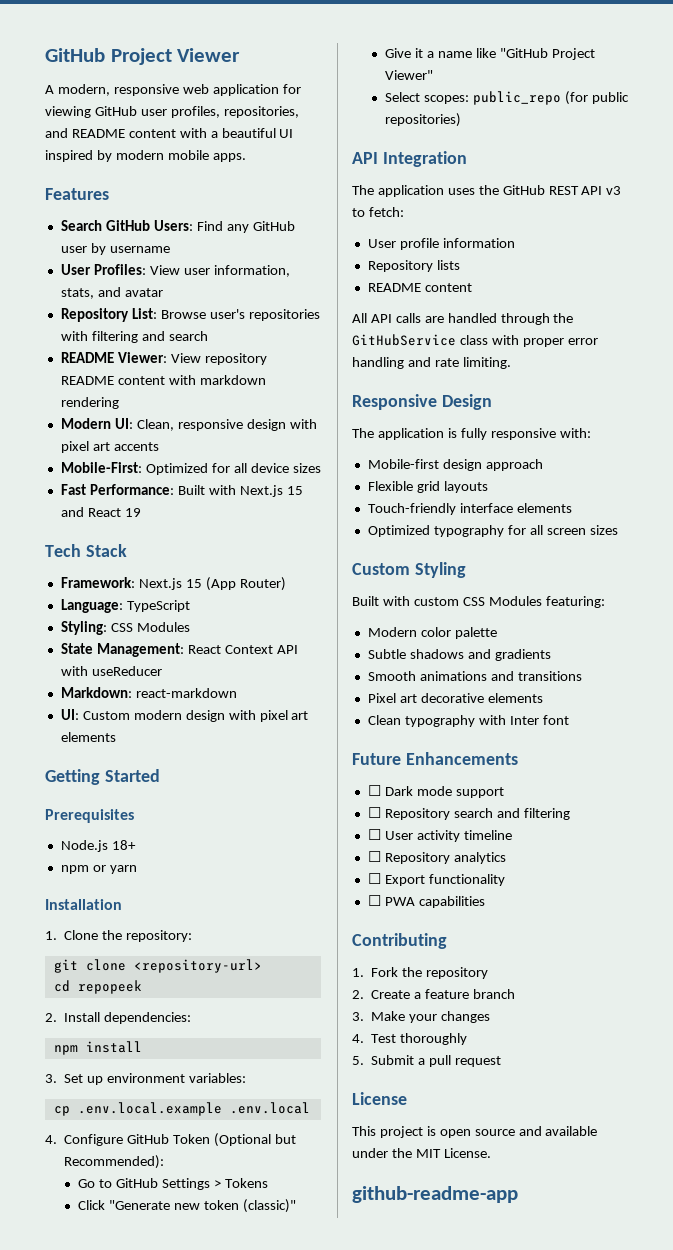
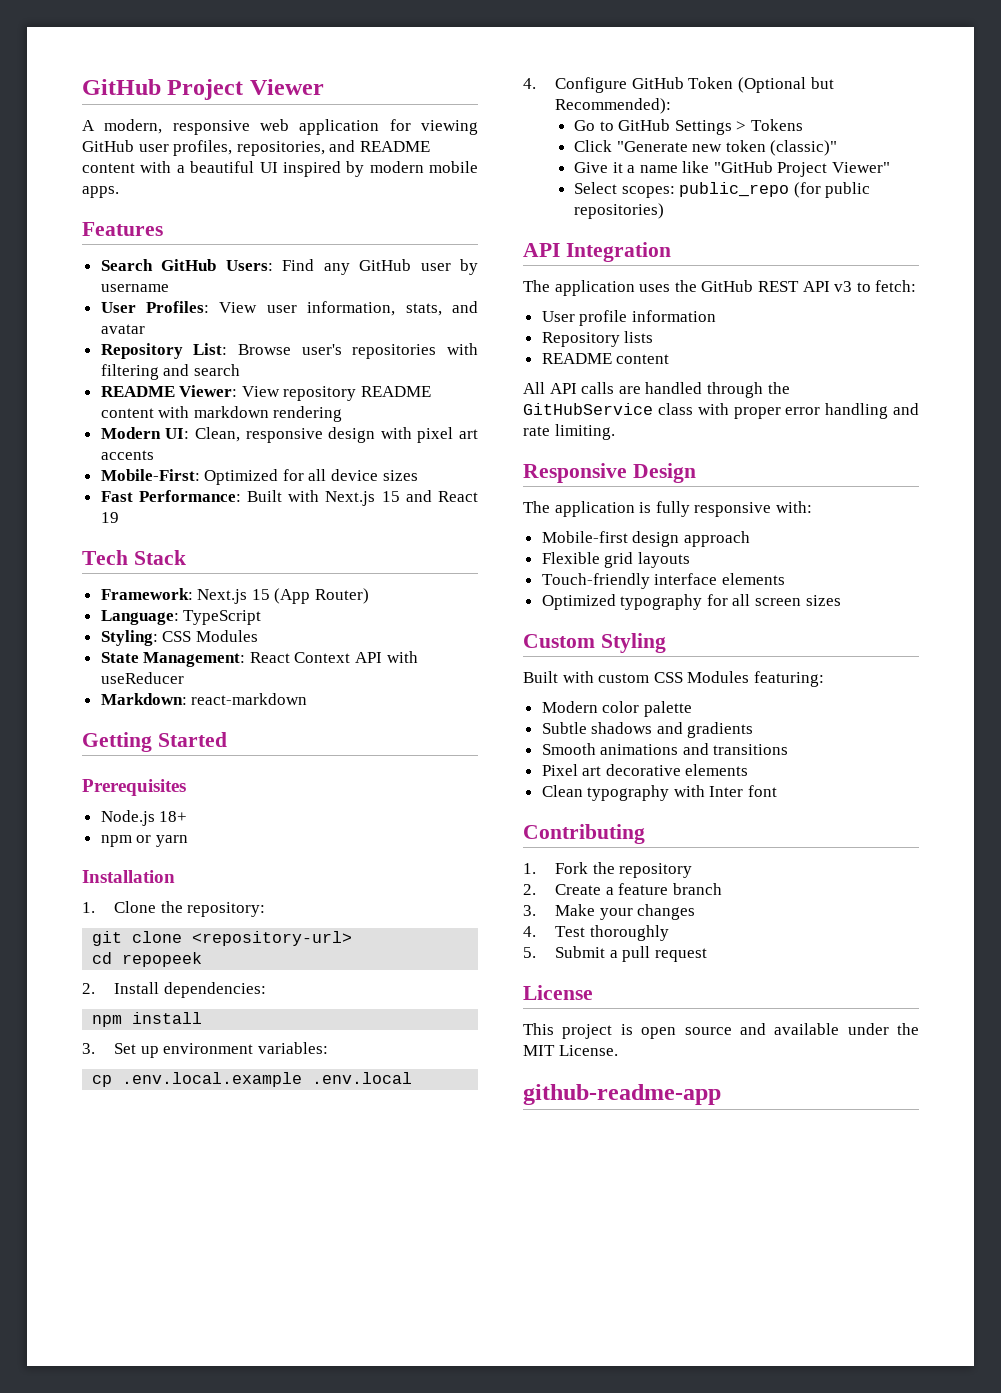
- UI: Custom modern design with pixel art elements
- Future Enhancements
- ☐ Dark mode support
- ☐ Repository search and filtering
- ☐ User activity timeline
- ☐ Repository analytics
- ☐ Export functionality
- ☐ PWA capabilities

